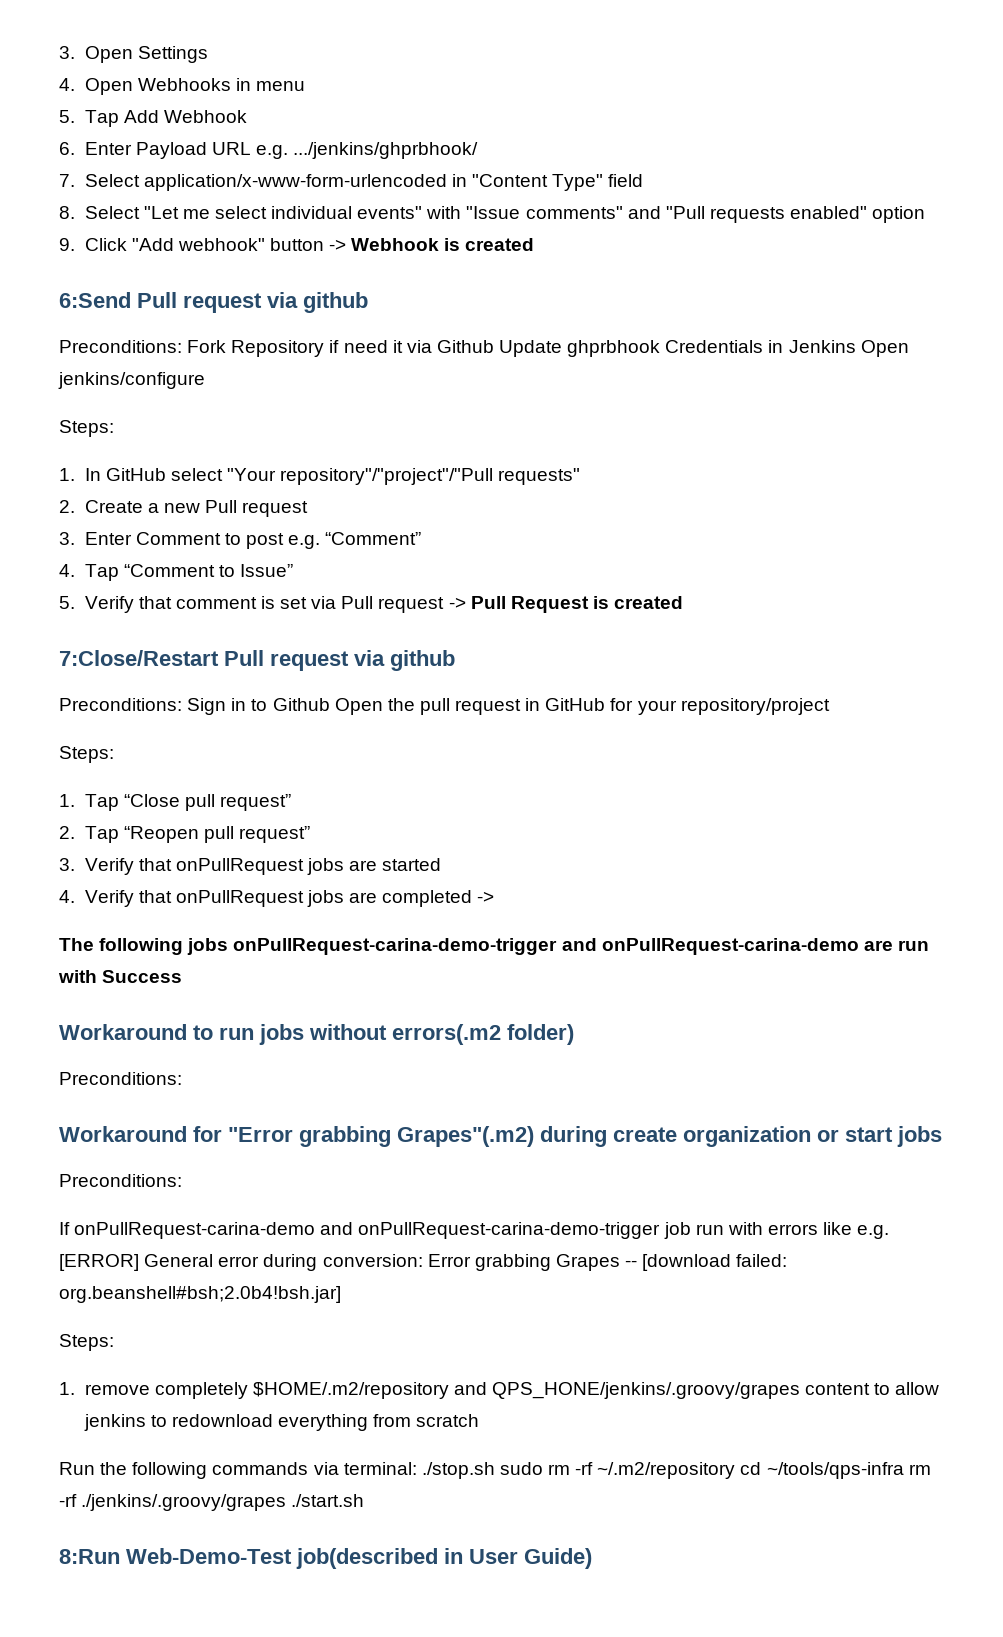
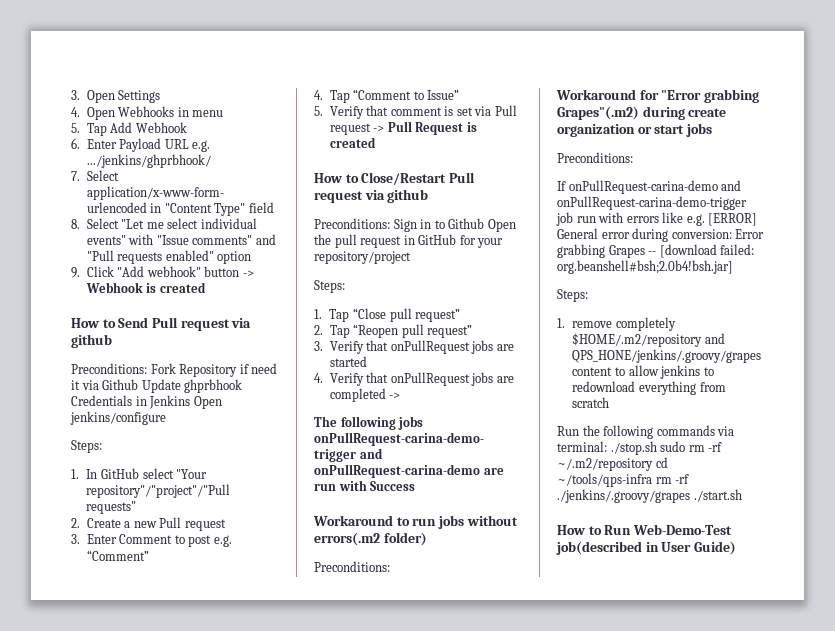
- 6:Send Pull request via github
+ How to Send Pull request via github
- 7:Close/Restart Pull request via github
+ How to Close/Restart Pull request via github
- 8:Run Web-Demo-Test job(described in User Guide)
+ How to Run Web-Demo-Test job(described in User Guide)

